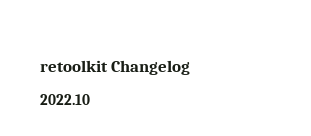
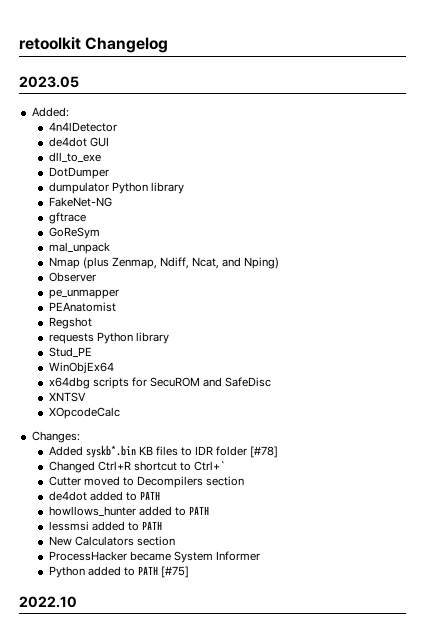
+ 2023.05
+ Added:
+ 4n4lDetector
+ de4dot GUI
+ dll_to_exe
+ DotDumper
+ dumpulator Python library
+ FakeNet-NG
+ gftrace
+ GoReSym
+ mal_unpack
+ Nmap (plus Zenmap, Ndiff, Ncat, and Nping)
+ Observer
+ pe_unmapper
+ PEAnatomist
+ Regshot
+ requests Python library
+ Stud_PE
+ WinObjEx64
+ x64dbg scripts for SecuROM and SafeDisc
+ XNTSV
+ XOpcodeCalc
+ Changes:
+ Added syskb*.bin KB files to IDR folder [#78]
+ Changed Ctrl+R shortcut to Ctrl+`
+ Cutter moved to Decompilers section
+ de4dot added to PATH
+ howllows_hunter added to PATH
+ lessmsi added to PATH
+ New Calculators section
+ ProcessHacker became System Informer
+ Python added to PATH [#75]

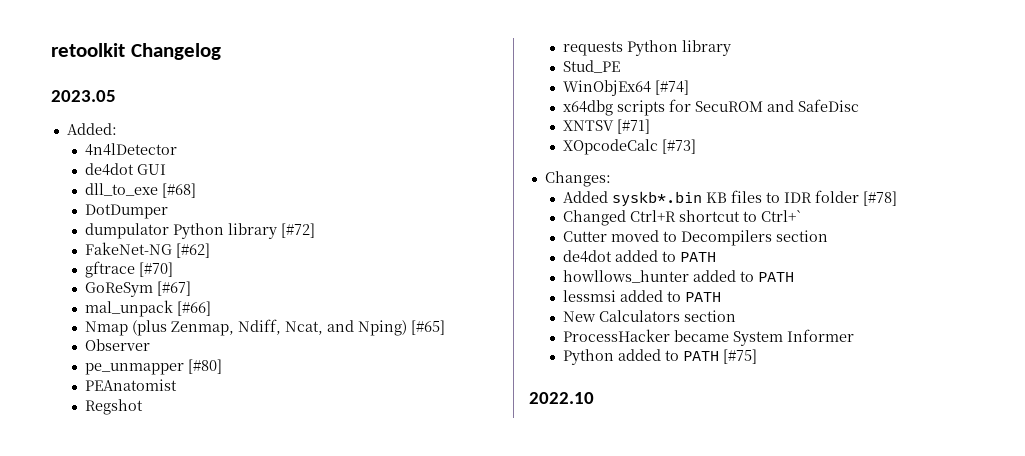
- dll_to_exe
+ dll_to_exe [#68]
- dumpulator Python library
+ dumpulator Python library [#72]
- FakeNet-NG
+ FakeNet-NG [#62]
- gftrace
+ gftrace [#70]
- GoReSym
+ GoReSym [#67]
- mal_unpack
+ mal_unpack [#66]
- Nmap (plus Zenmap, Ndiff, Ncat, and Nping)
+ Nmap (plus Zenmap, Ndiff, Ncat, and Nping) [#65]
- pe_unmapper
+ pe_unmapper [#80]
- WinObjEx64
+ WinObjEx64 [#74]
- XNTSV
+ XNTSV [#71]
- XOpcodeCalc
+ XOpcodeCalc [#73]

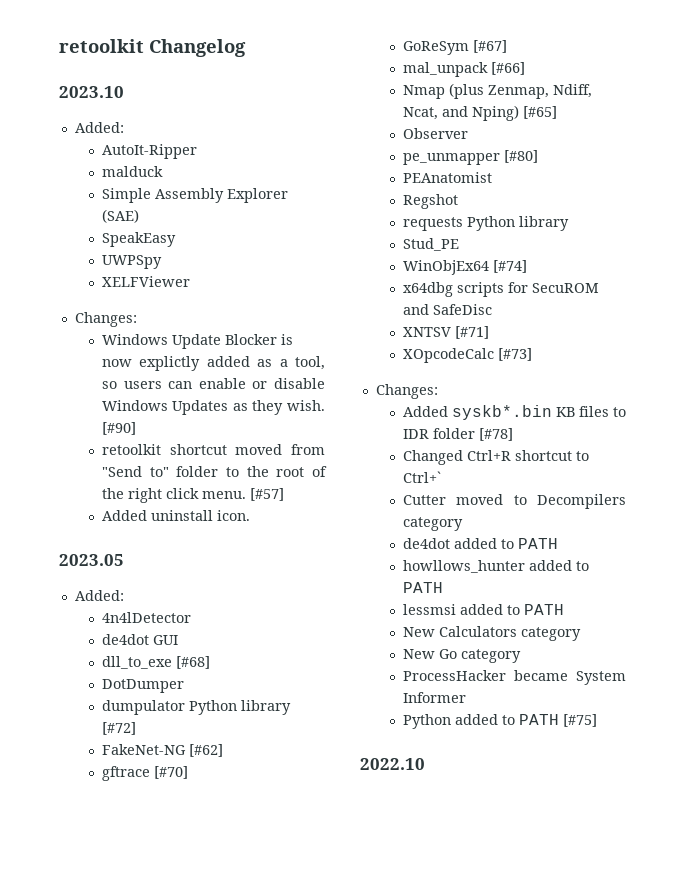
+ 2023.10
+ Added:
+ AutoIt-Ripper
+ malduck
+ Simple Assembly Explorer (SAE)
+ SpeakEasy
+ UWPSpy
+ XELFViewer
+ Changes:
+ Windows Update Blocker is now explictly added as a tool, so users can enable or disable Windows Updates as they wish. [#90]
+ retoolkit shortcut moved from "Send to" folder to the root of the right click menu. [#57]
+ Added uninstall icon.
- Cutter moved to Decompilers section
+ Cutter moved to Decompilers category
- New Calculators section
+ New Calculators category
+ New Go category

